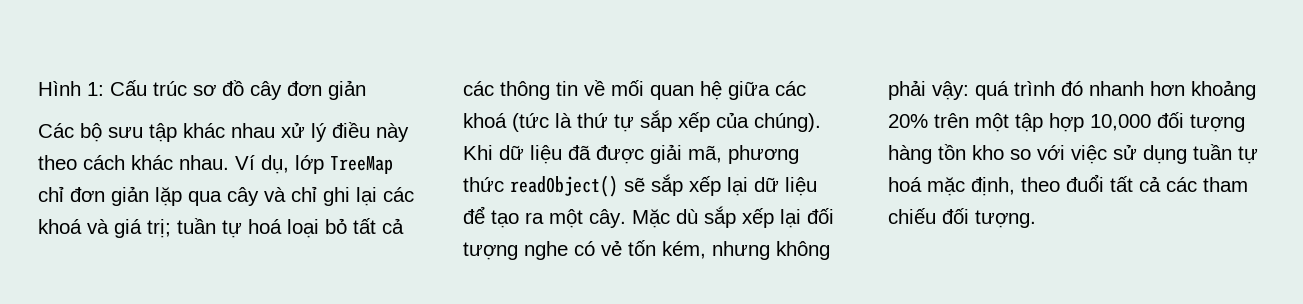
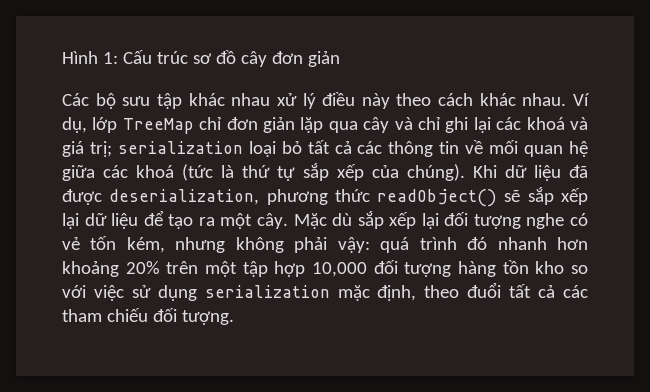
- Ví dụ, lớp TreeMap chỉ đơn giản lặp qua cây và chỉ ghi lại các khoá và giá trị; tuần tự hoá loại bỏ tất cả các thông tin về mối quan hệ giữa các khoá (tức là thứ tự sắp xếp của chúng).
+ Ví dụ, lớp TreeMap chỉ đơn giản lặp qua cây và chỉ ghi lại các khoá và giá trị; serialization loại bỏ tất cả các thông tin về mối quan hệ giữa các khoá (tức là thứ tự sắp xếp của chúng).
- Khi dữ liệu đã được giải mã, phương thức readObject() sẽ sắp xếp lại dữ liệu để tạo ra một cây.
+ Khi dữ liệu đã được deserialization, phương thức readObject() sẽ sắp xếp lại dữ liệu để tạo ra một cây.
- Mặc dù sắp xếp lại đối tượng nghe có vẻ tốn kém, nhưng không phải vậy: quá trình đó nhanh hơn khoảng 20% trên một tập hợp 10,000 đối tượng hàng tồn kho so với việc sử dụng tuần tự hoá mặc định, theo đuổi tất cả các tham chiếu đối tượng.
+ Mặc dù sắp xếp lại đối tượng nghe có vẻ tốn kém, nhưng không phải vậy: quá trình đó nhanh hơn khoảng 20% trên một tập hợp 10,000 đối tượng hàng tồn kho so với việc sử dụng serialization mặc định, theo đuổi tất cả các tham chiếu đối tượng.

